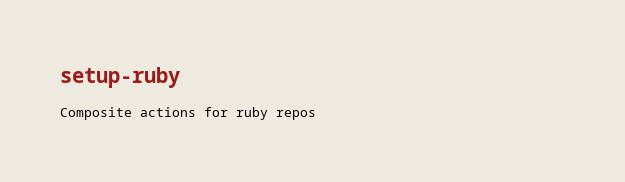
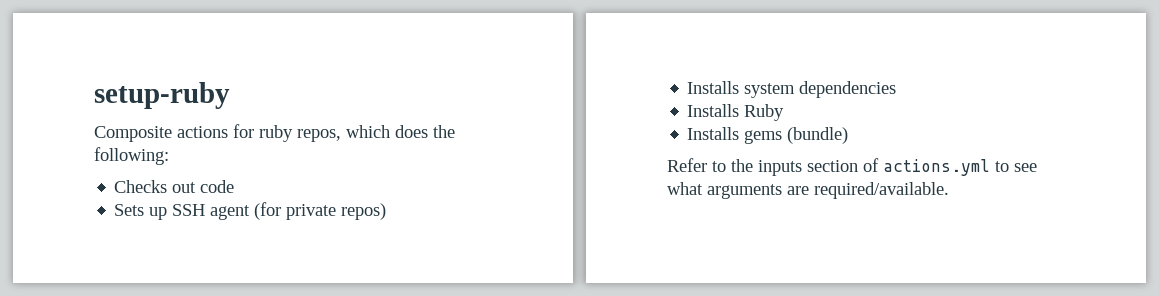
- Composite actions for ruby repos
+ Composite actions for ruby repos, which does the following:
+ Checks out code
+ Sets up SSH agent (for private repos)
+ Installs system dependencies
+ Installs Ruby
+ Installs gems (bundle)
+ Refer to the inputs section of actions.yml to see what arguments are required/available.

